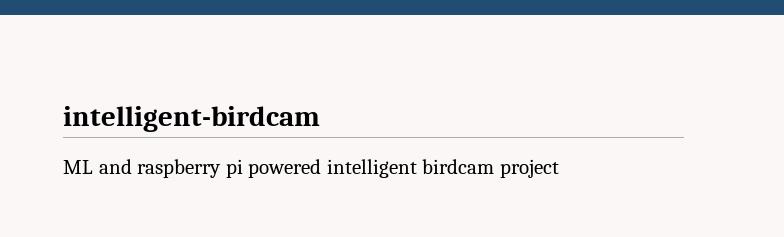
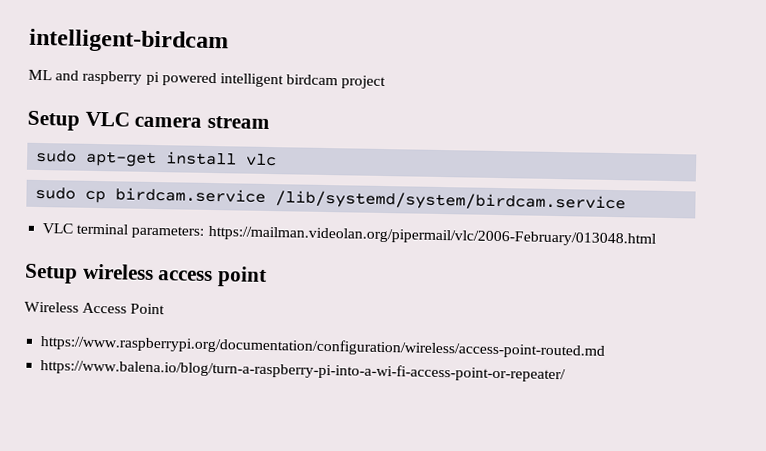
+ Setup VLC camera stream
+ sudo apt-get install vlc
+ sudo cp birdcam.service /lib/systemd/system/birdcam.service
+ VLC terminal parameters: https://mailman.videolan.org/pipermail/vlc/2006-February/013048.html
+ Setup wireless access point
+ Wireless Access Point
+ https://www.raspberrypi.org/documentation/configuration/wireless/access-point-routed.md
+ https://www.balena.io/blog/turn-a-raspberry-pi-into-a-wi-fi-access-point-or-repeater/

